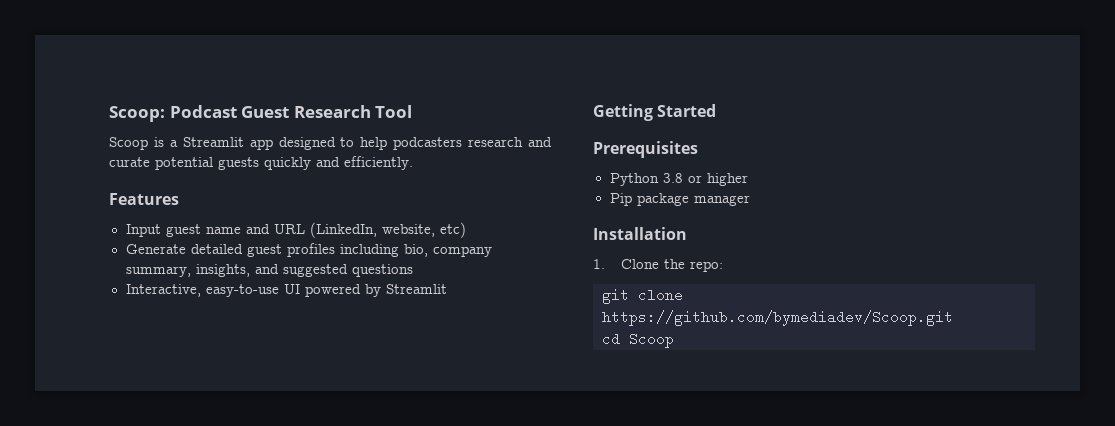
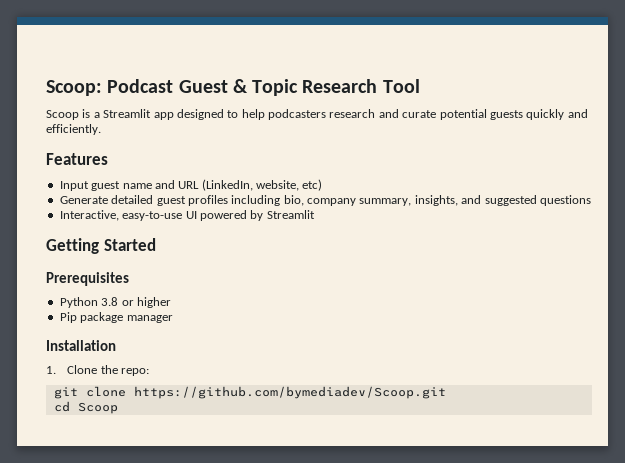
- Scoop: Podcast Guest Research Tool
+ Scoop: Podcast Guest & Topic Research Tool

